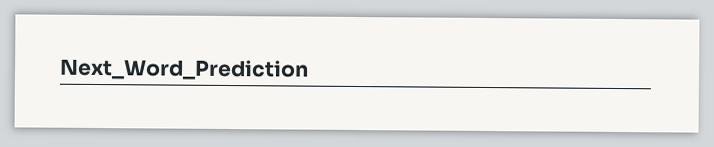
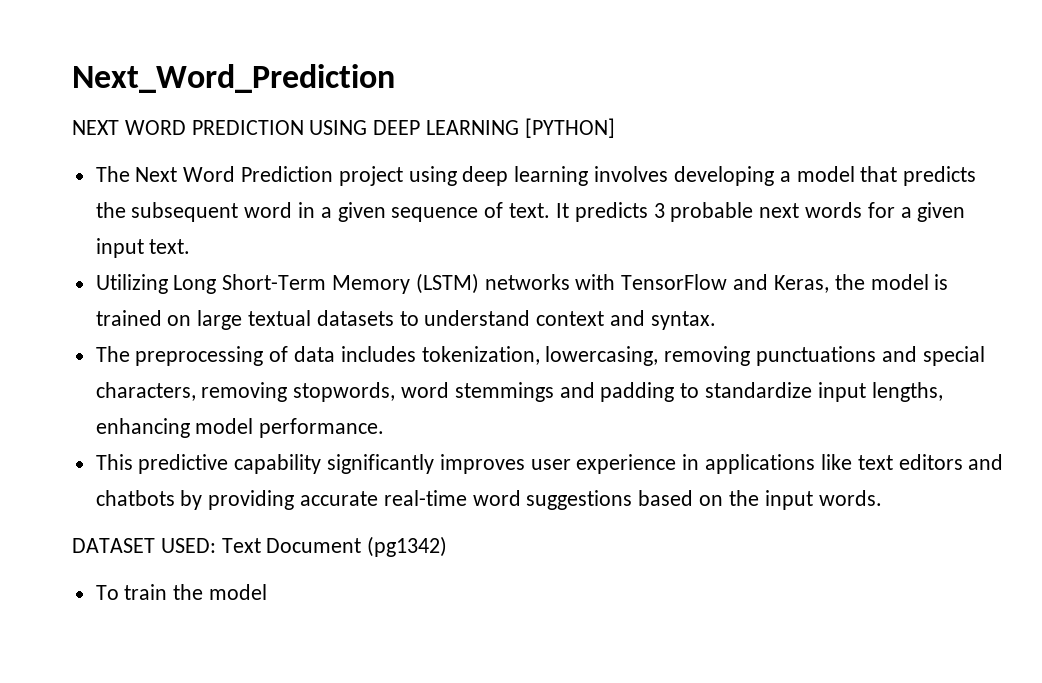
+ NEXT WORD PREDICTION USING DEEP LEARNING [PYTHON]
+ The Next Word Prediction project using deep learning involves developing a model that predicts the subsequent word in a given sequence of text. It predicts 3 probable next words for a given input text.
+ Utilizing Long Short-Term Memory (LSTM) networks with TensorFlow and Keras, the model is trained on large textual datasets to understand context and syntax.
+ The preprocessing of data includes tokenization, lowercasing, removing punctuations and special characters, removing stopwords, word stemmings and padding to standardize input lengths, enhancing model performance.
+ This predictive capability significantly improves user experience in applications like text editors and chatbots by providing accurate real-time word suggestions based on the input words.
+ DATASET USED: Text Document (pg1342)
+ To train the model

